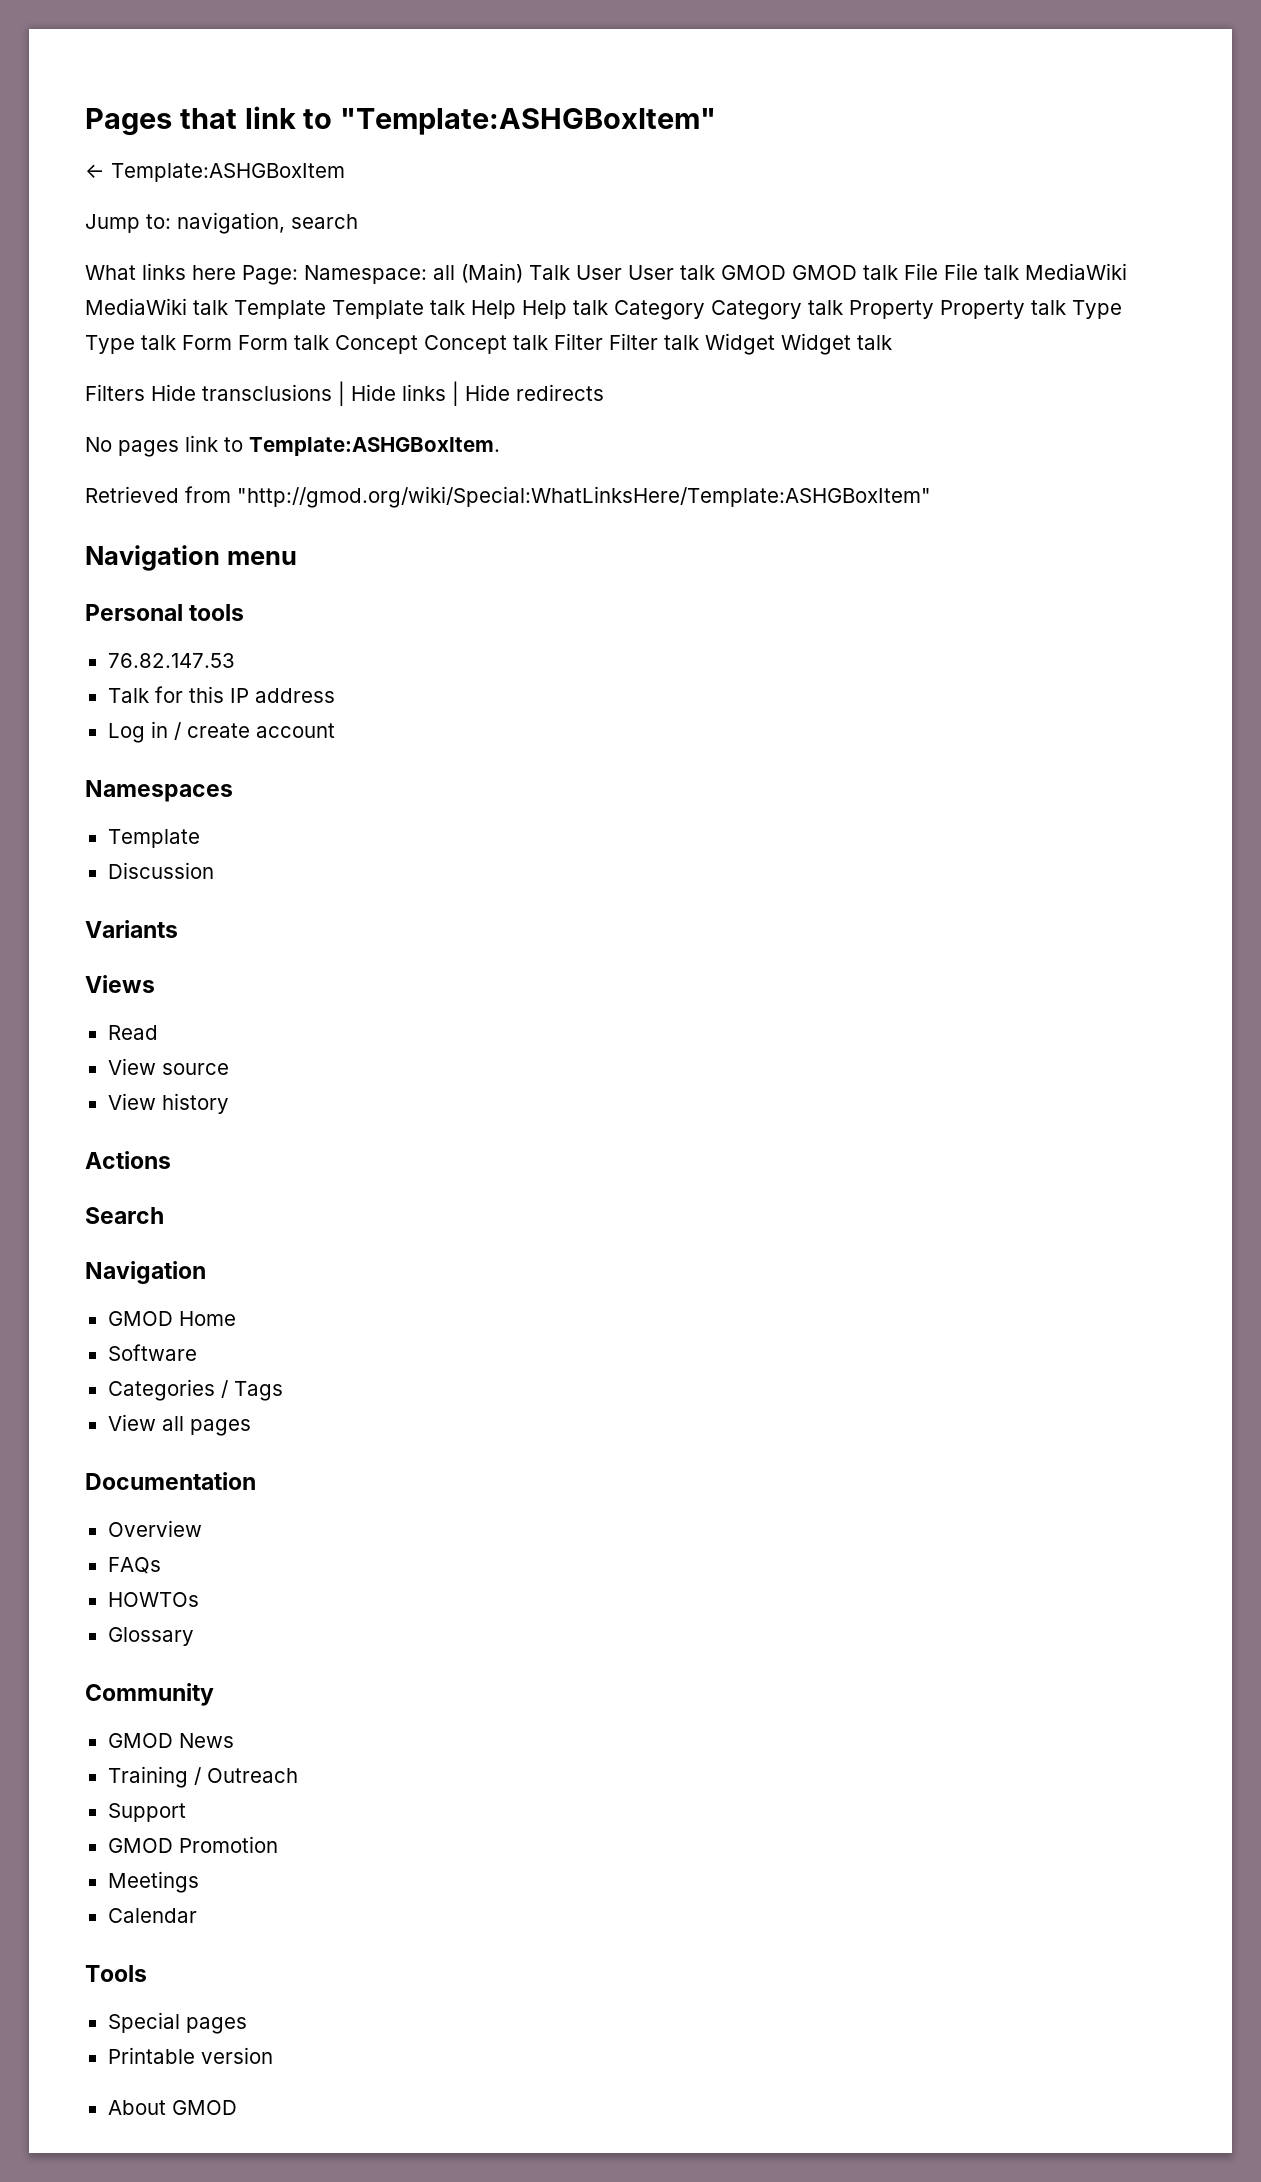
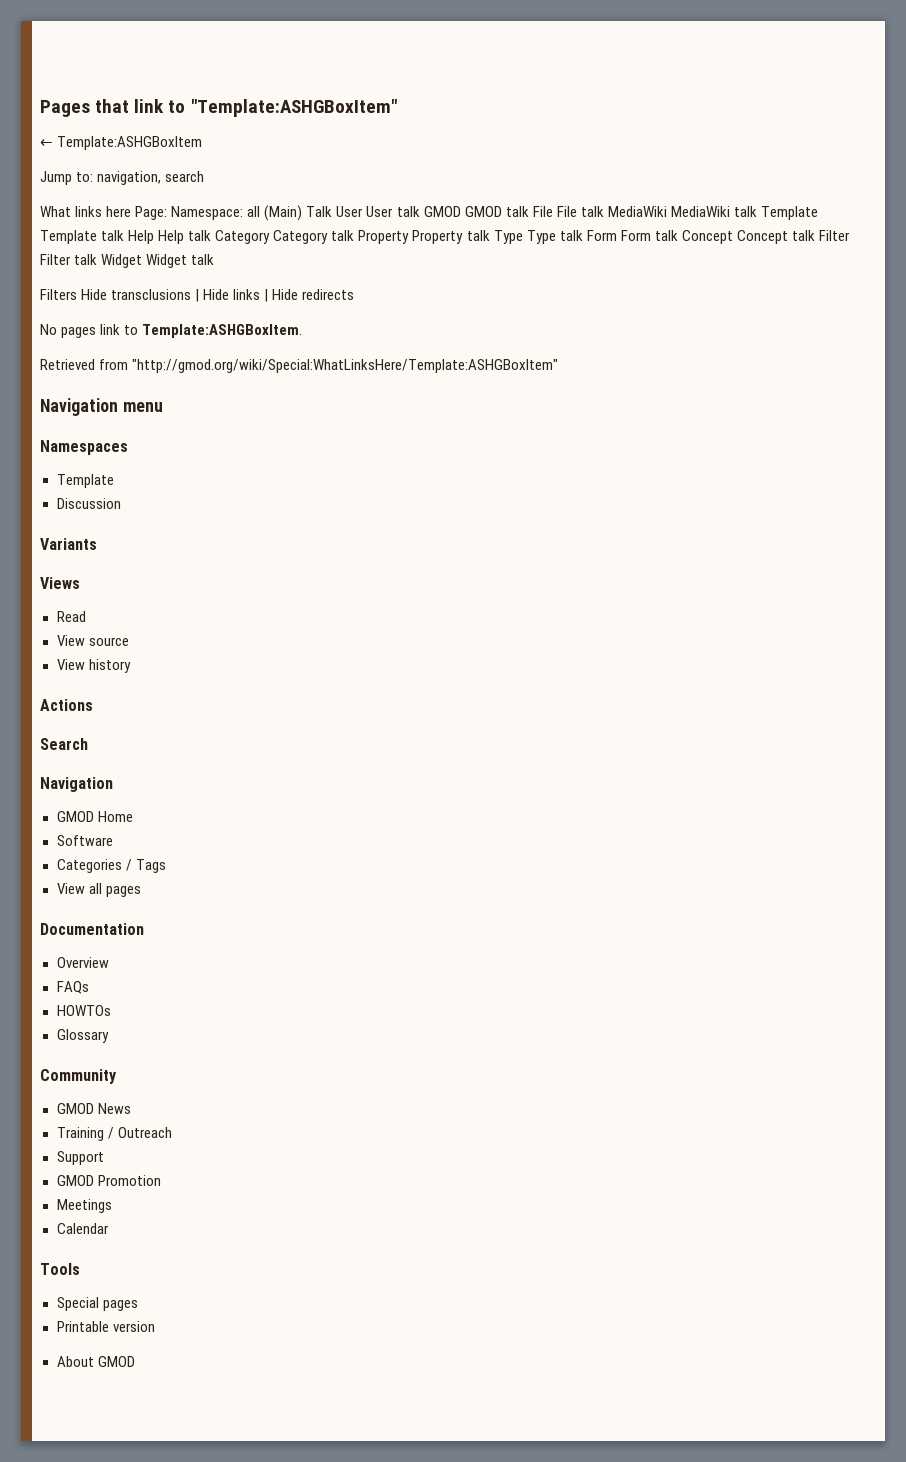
- Personal tools
- 76.82.147.53
- Talk for this IP address
- Log in / create account

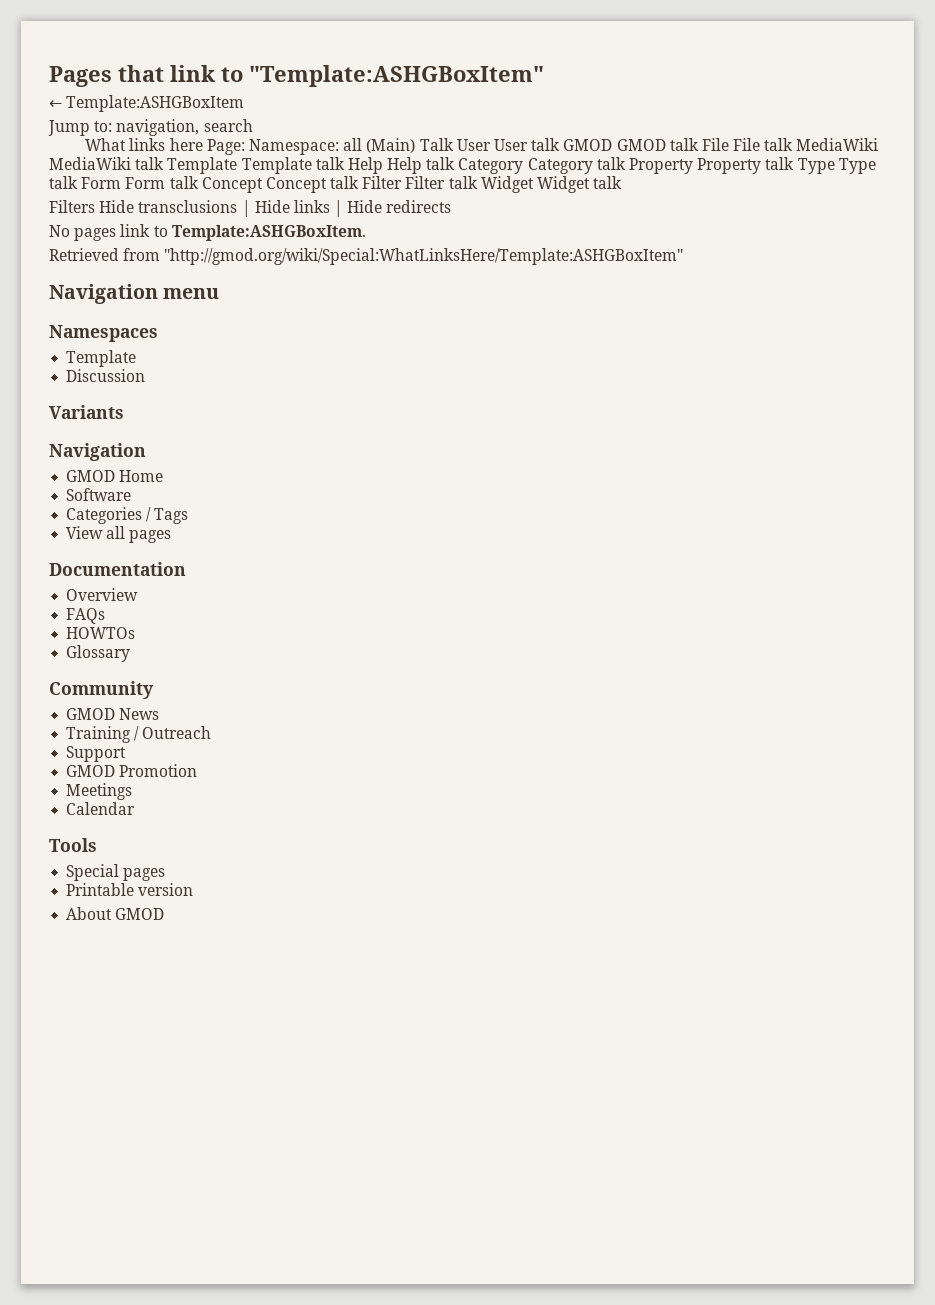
- Views
- Read
- View source
- View history
- Actions
- Search

